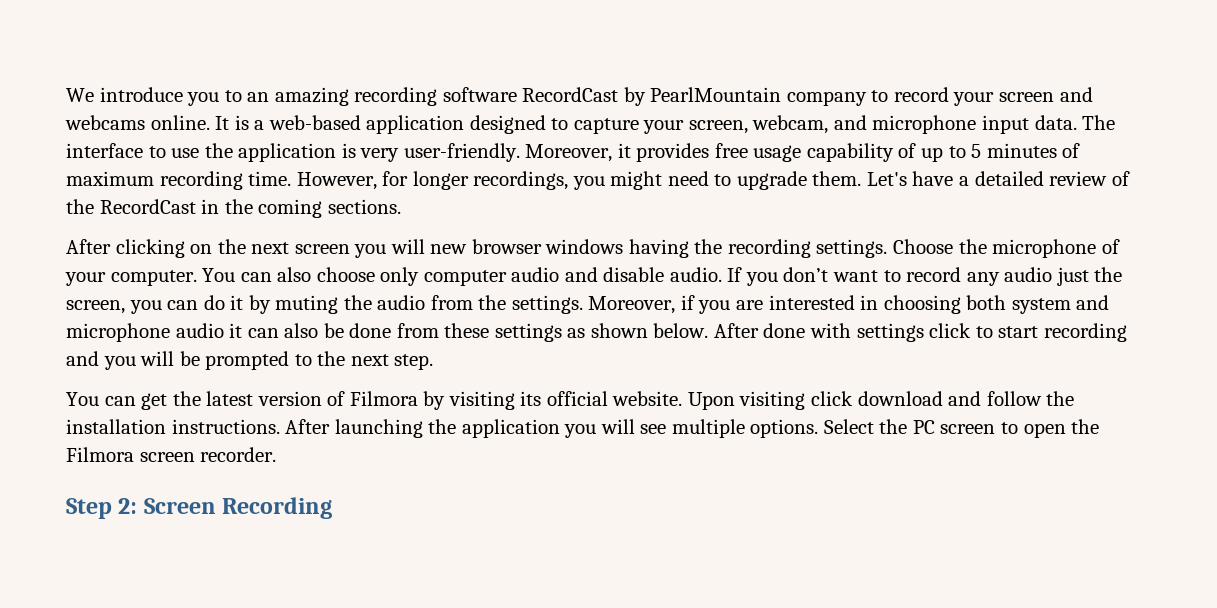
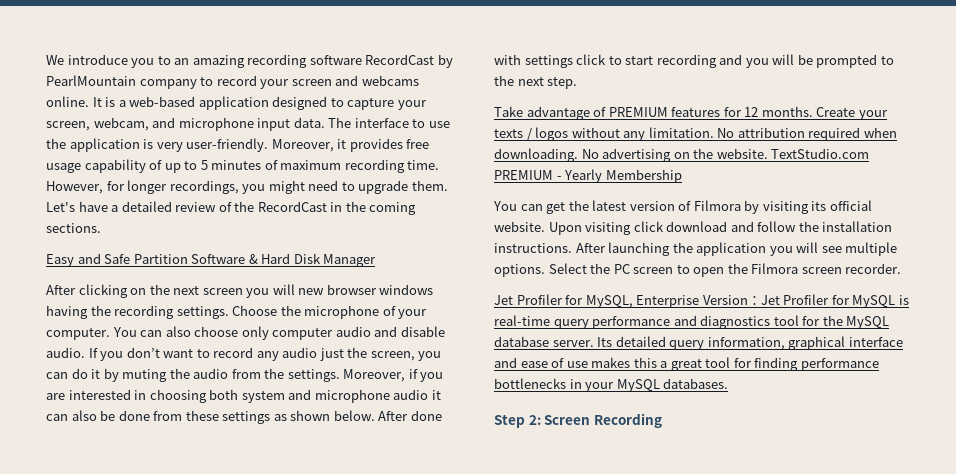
+ Easy and Safe Partition Software & Hard Disk Manager
+ Take advantage of PREMIUM features for 12 months. Create your texts / logos without any limitation. No attribution required when downloading. No advertising on the website. TextStudio.com PREMIUM - Yearly Membership
+ Jet Profiler for MySQL, Enterprise Version：Jet Profiler for MySQL is real-time query performance and diagnostics tool for the MySQL database server. Its detailed query information, graphical interface and ease of use makes this a great tool for finding performance bottlenecks in your MySQL databases.

